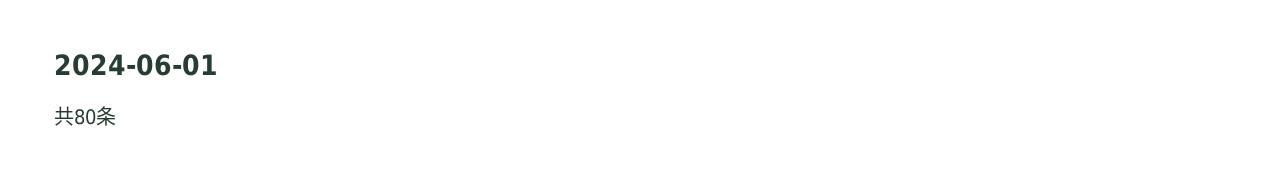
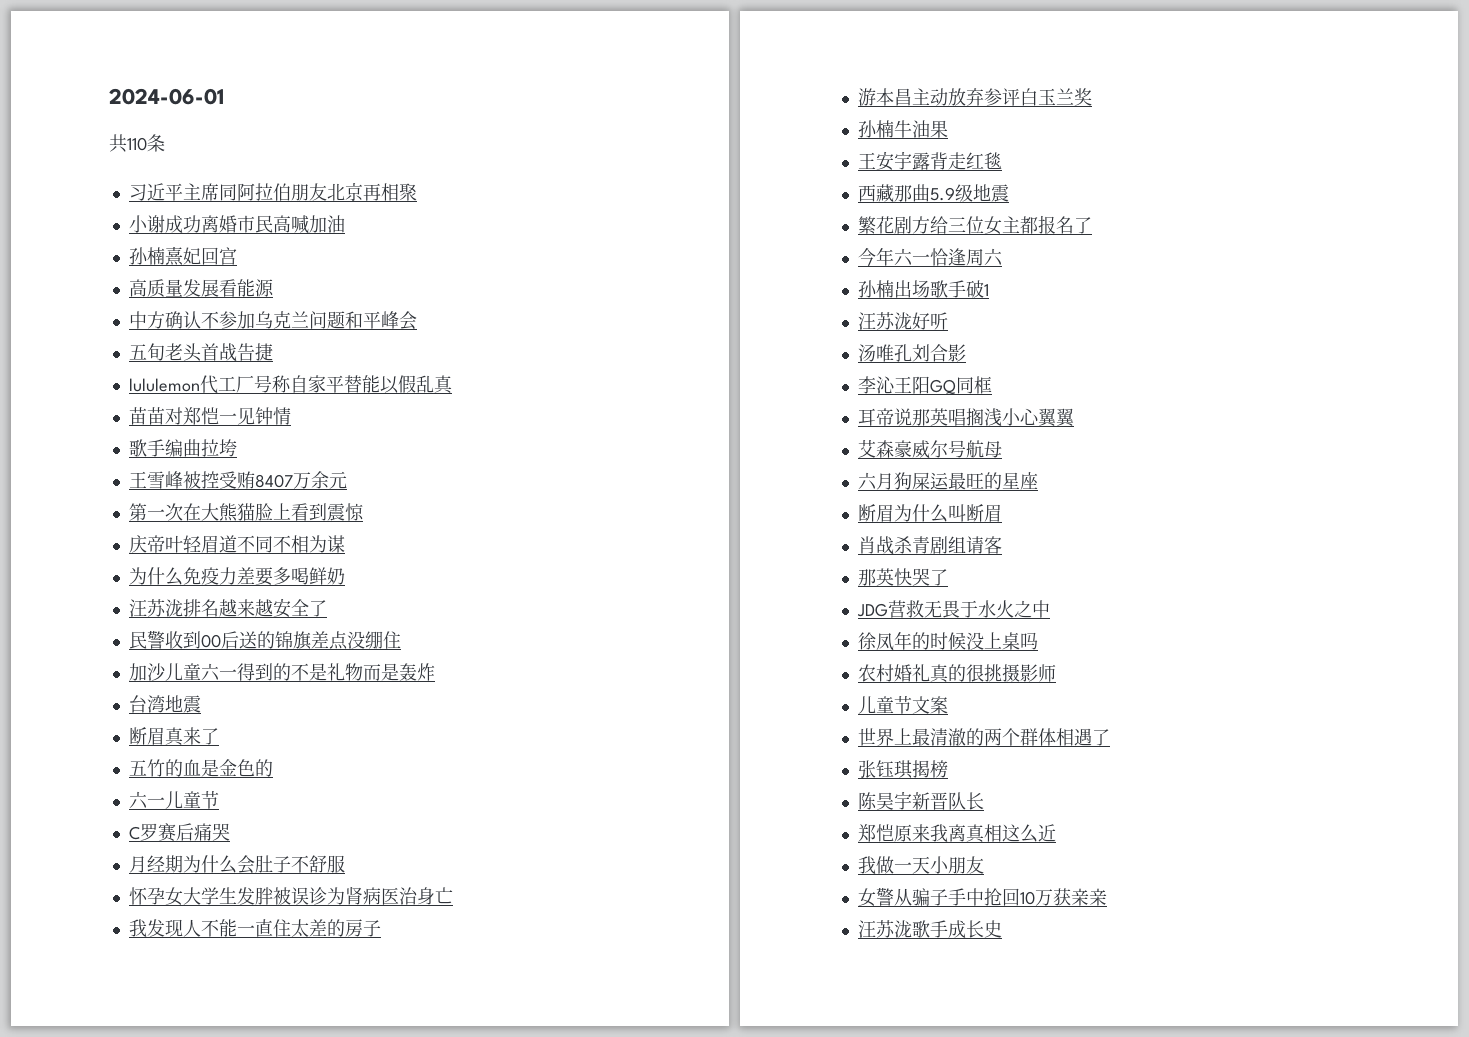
- 共80条
+ 共110条
+ 习近平主席同阿拉伯朋友北京再相聚
+ 小谢成功离婚市民高喊加油
+ 孙楠熹妃回宫
+ 高质量发展看能源
+ 中方确认不参加乌克兰问题和平峰会
+ 五旬老头首战告捷
+ lululemon代工厂号称自家平替能以假乱真
+ 苗苗对郑恺一见钟情
+ 歌手编曲拉垮
+ 王雪峰被控受贿8407万余元
+ 第一次在大熊猫脸上看到震惊
+ 庆帝叶轻眉道不同不相为谋
+ 为什么免疫力差要多喝鲜奶
+ 汪苏泷排名越来越安全了
+ 民警收到00后送的锦旗差点没绷住
+ 加沙儿童六一得到的不是礼物而是轰炸
+ 台湾地震
+ 断眉真来了
+ 五竹的血是金色的
+ 六一儿童节
+ C罗赛后痛哭
+ 月经期为什么会肚子不舒服
+ 怀孕女大学生发胖被误诊为肾病医治身亡
+ 我发现人不能一直住太差的房子
+ 游本昌主动放弃参评白玉兰奖
+ 孙楠牛油果
+ 王安宇露背走红毯
+ 西藏那曲5.9级地震
+ 繁花剧方给三位女主都报名了
+ 今年六一恰逢周六
+ 孙楠出场歌手破1
+ 汪苏泷好听
+ 汤唯孔刘合影
+ 李沁王阳GQ同框
+ 耳帝说那英唱搁浅小心翼翼
+ 艾森豪威尔号航母
+ 六月狗屎运最旺的星座
+ 断眉为什么叫断眉
+ 肖战杀青剧组请客
+ 那英快哭了
+ JDG营救无畏于水火之中
+ 徐凤年的时候没上桌吗
+ 农村婚礼真的很挑摄影师
+ 儿童节文案
+ 世界上最清澈的两个群体相遇了
+ 张钰琪揭榜
+ 陈昊宇新晋队长
+ 郑恺原来我离真相这么近
+ 我做一天小朋友
+ 女警从骗子手中抢回10万获亲亲
+ 汪苏泷歌手成长史

